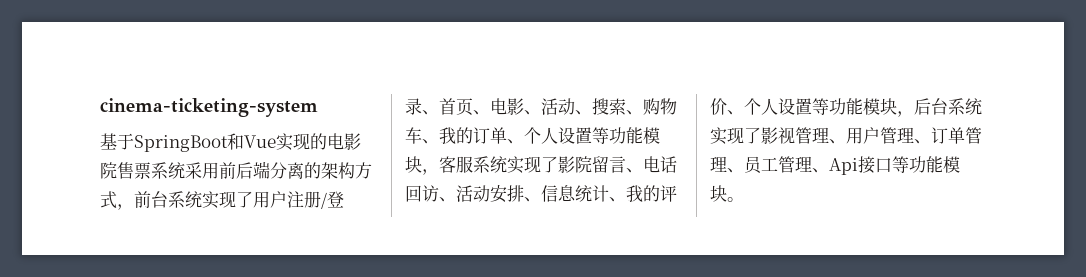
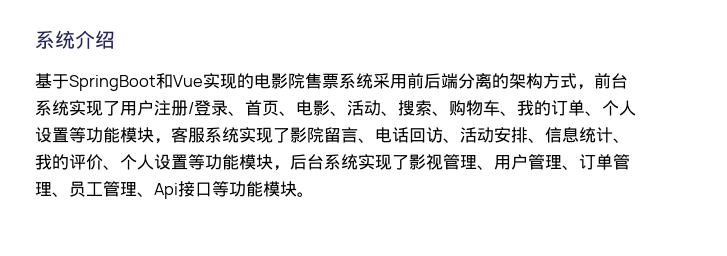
- cinema-ticketing-system
+ 系统介绍

